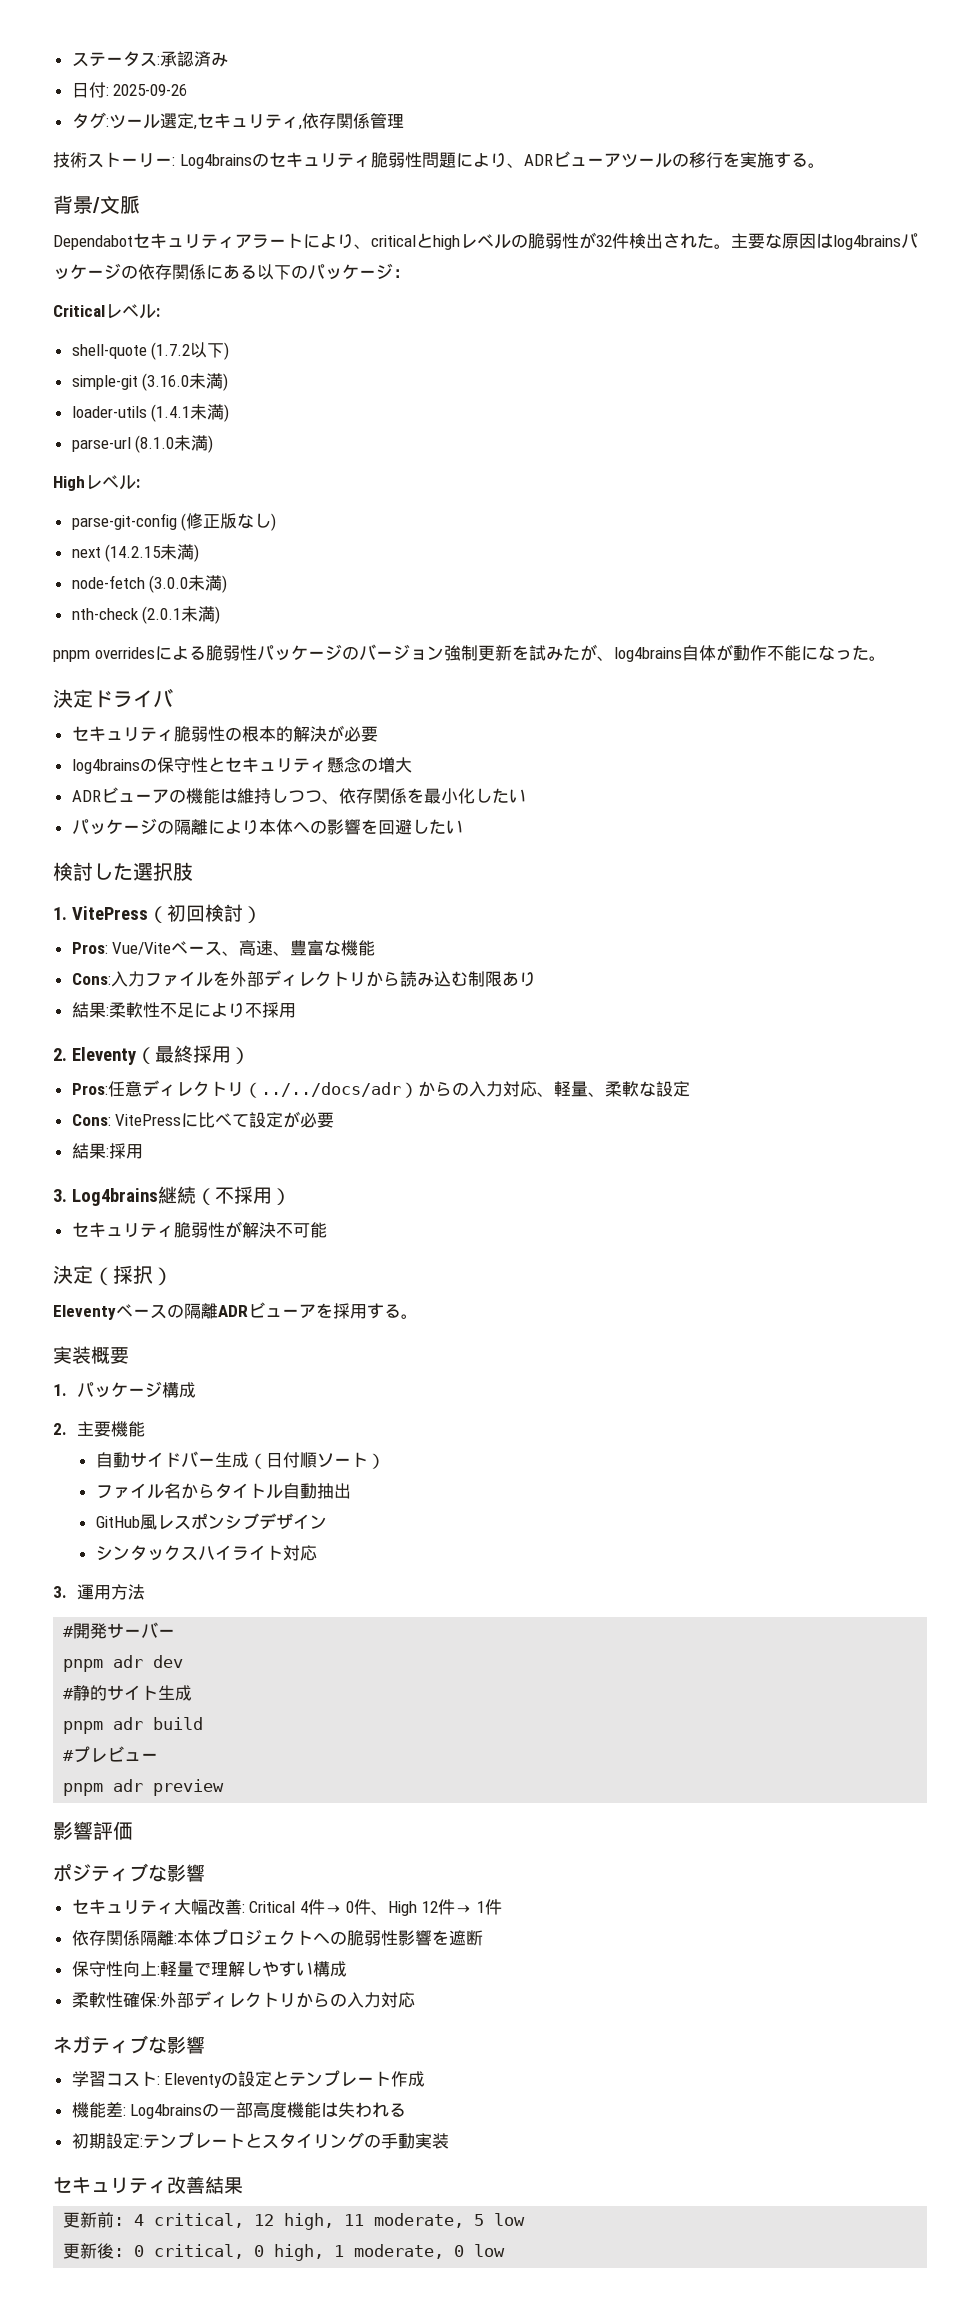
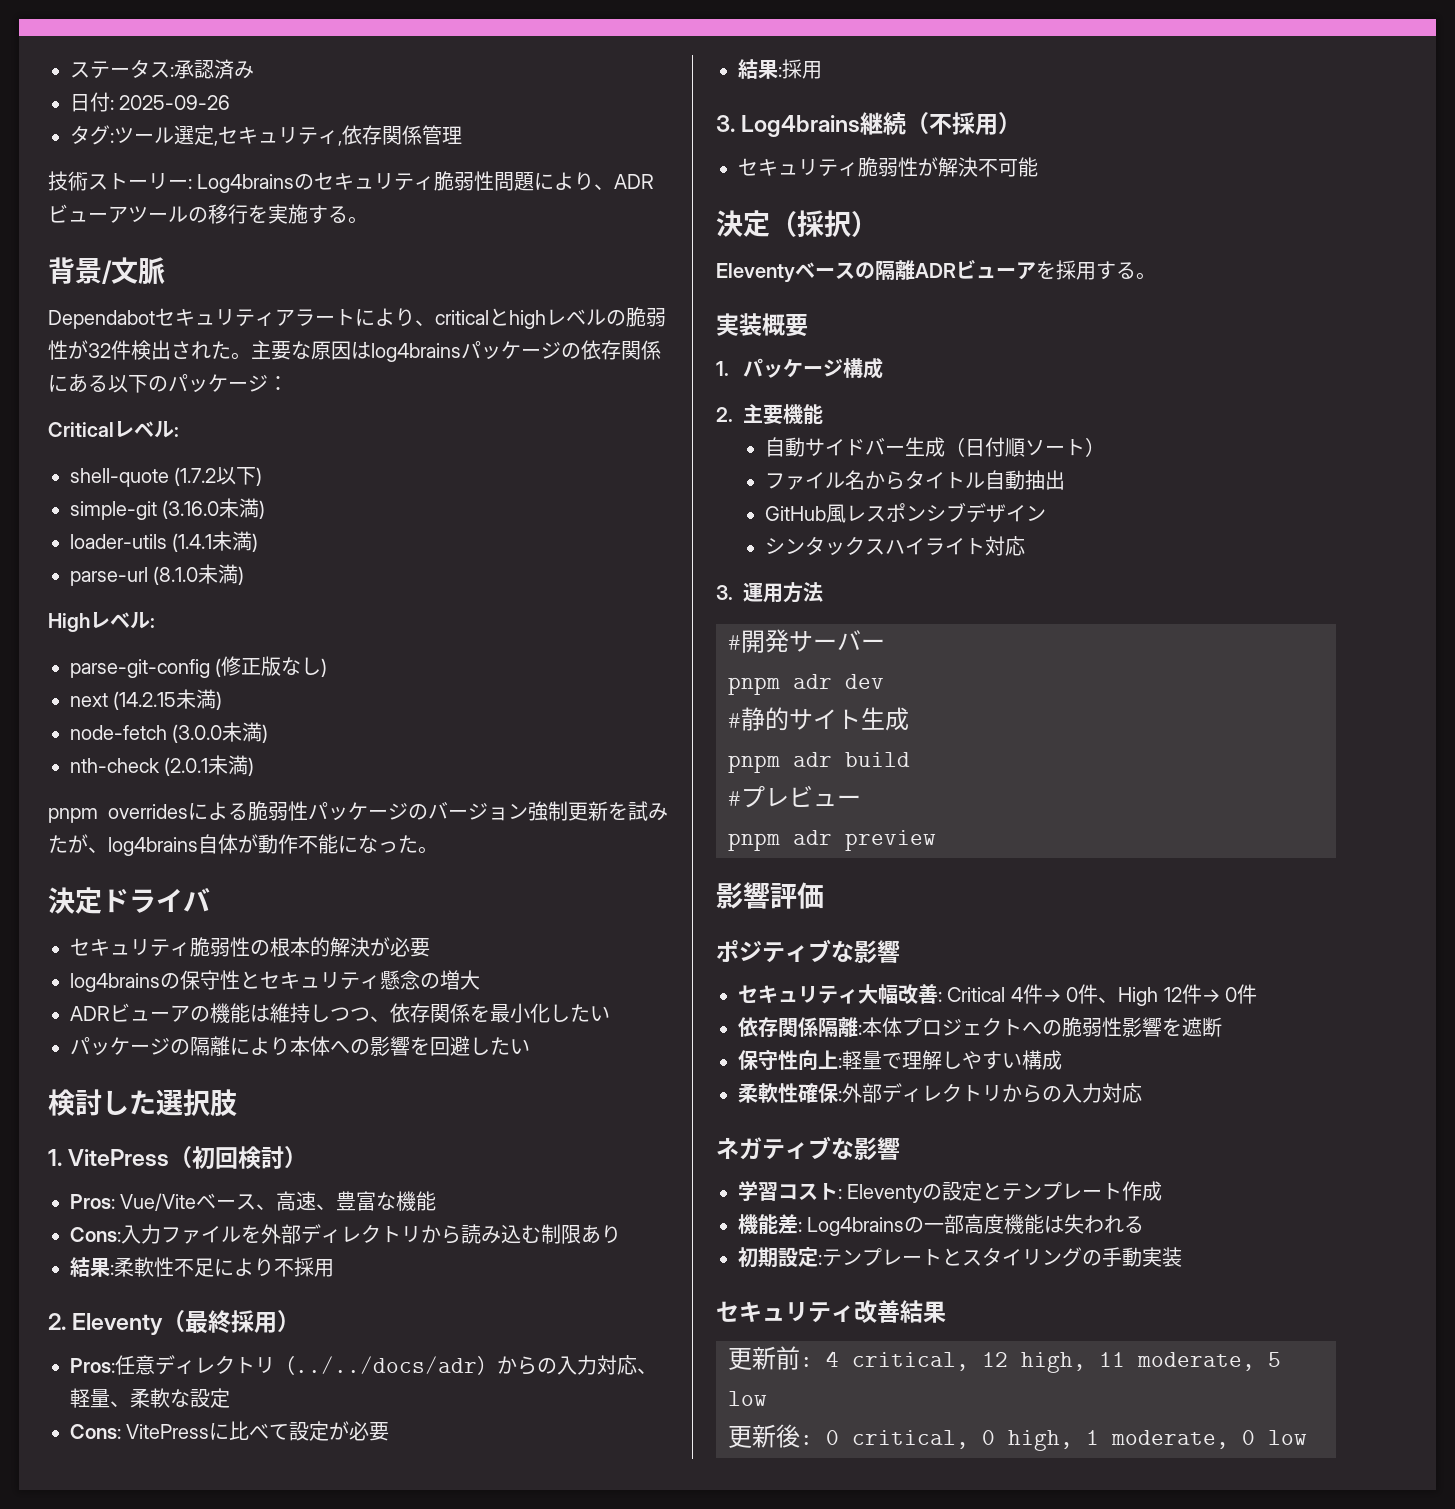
- セキュリティ大幅改善: Critical 4件→ 0件、High 12件→ 1件
+ セキュリティ大幅改善: Critical 4件→ 0件、High 12件→ 0件

